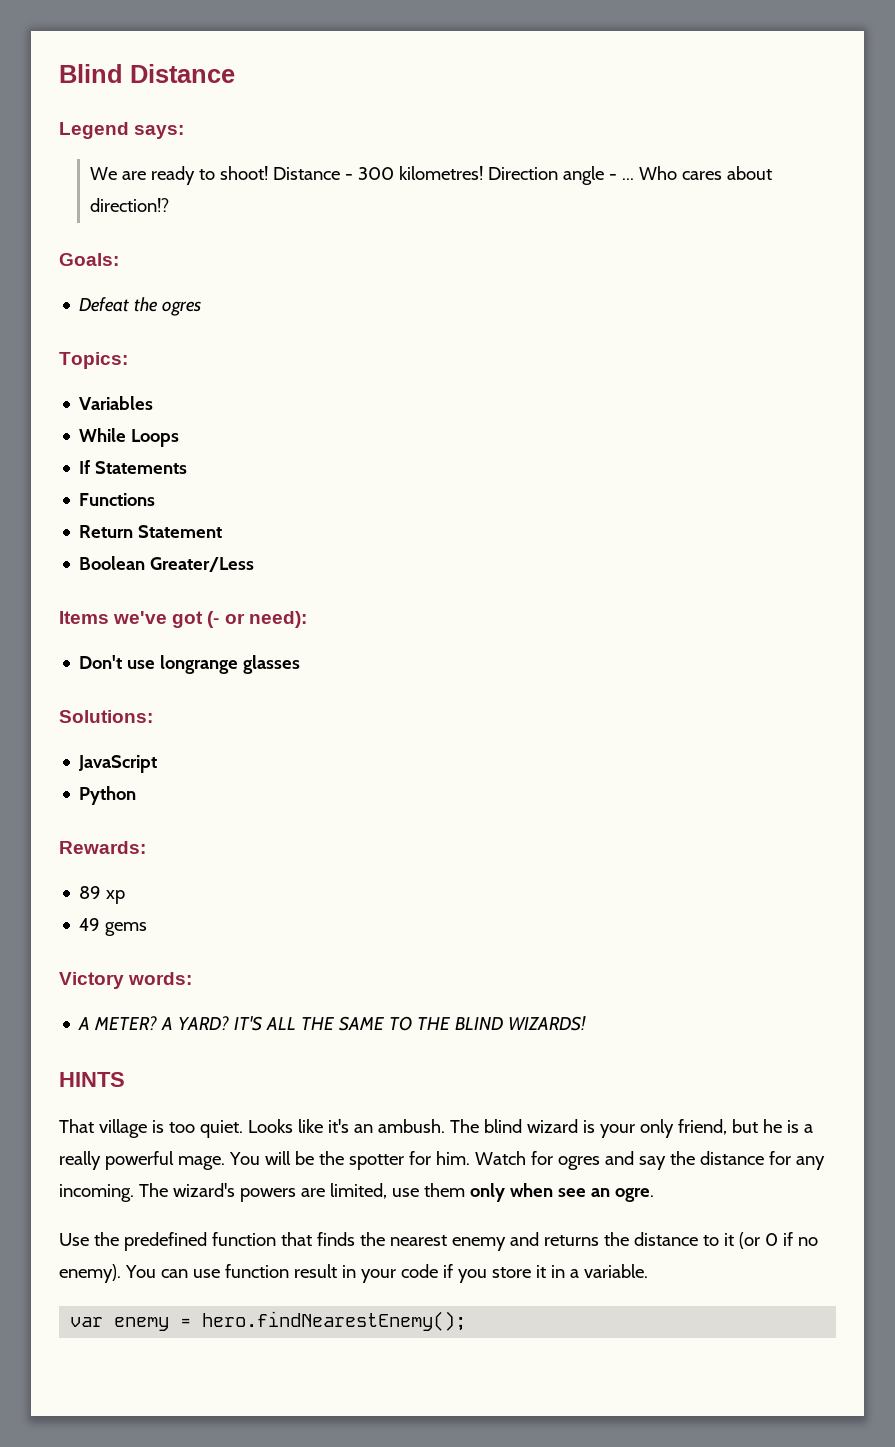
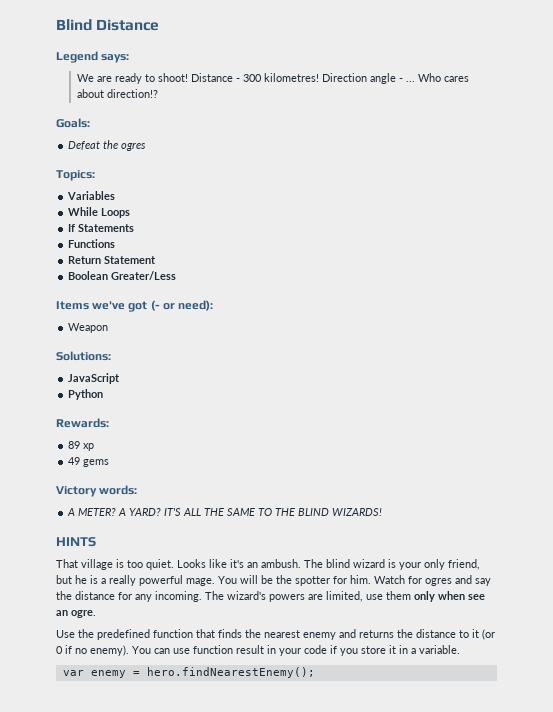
- Don't use longrange glasses
+ Weapon

